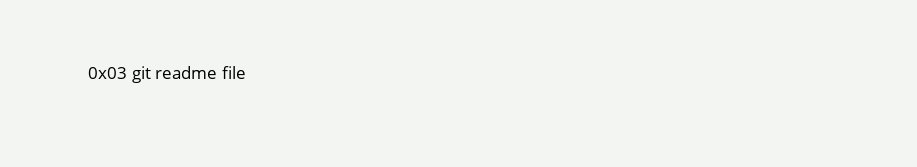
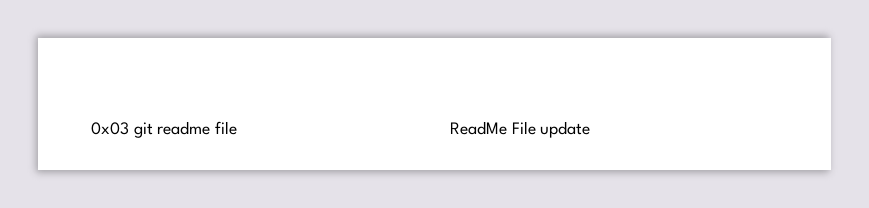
+ ReadMe File update

